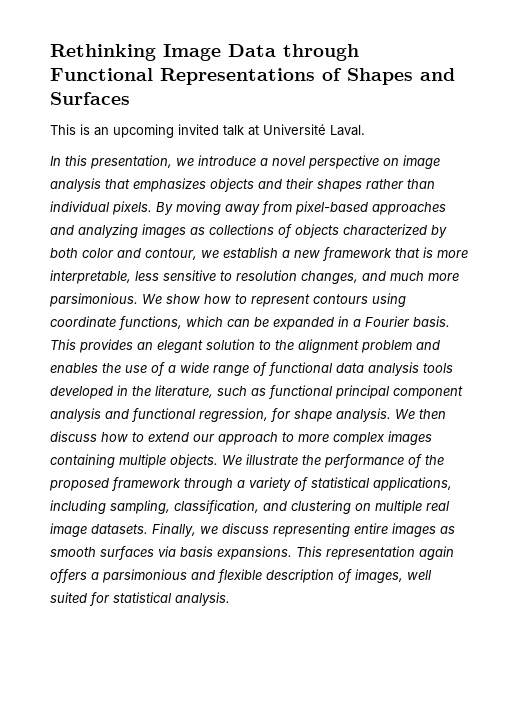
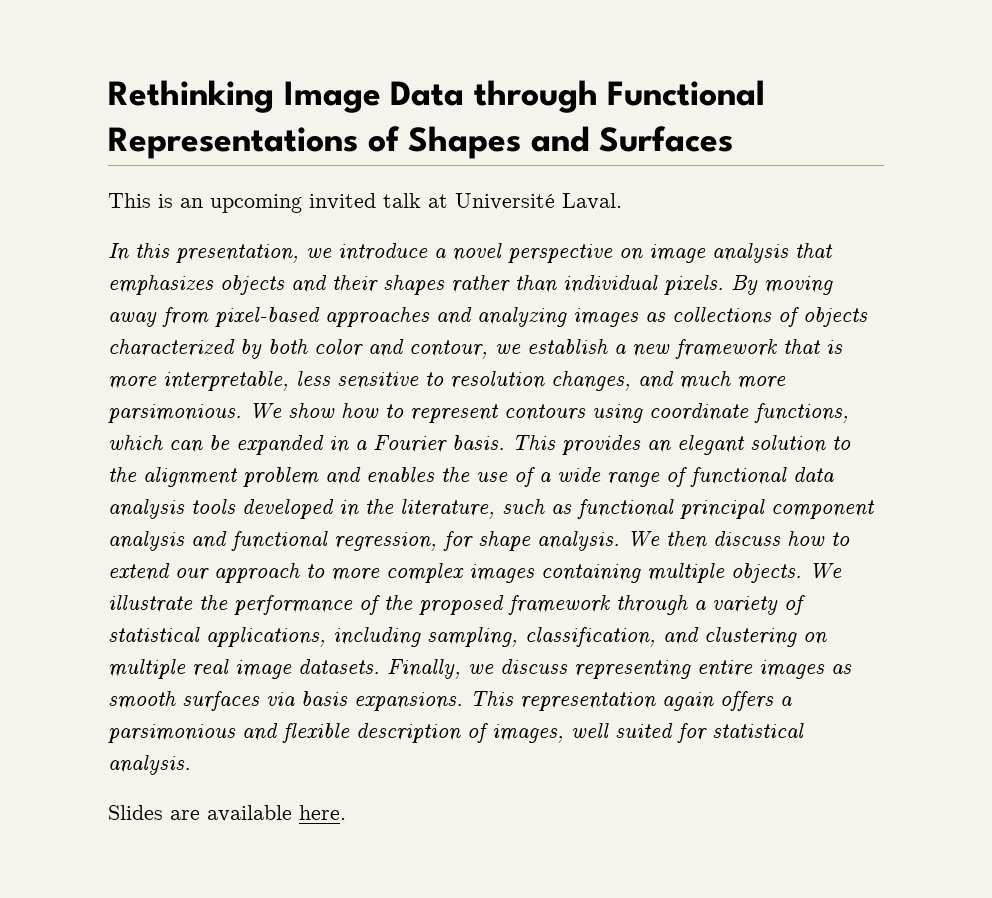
+ Slides are available here.

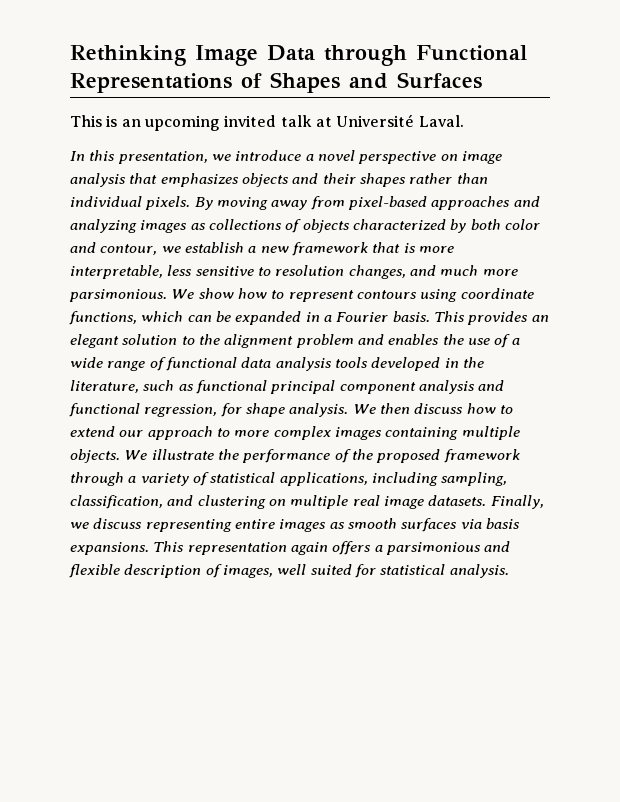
- Slides are available here.

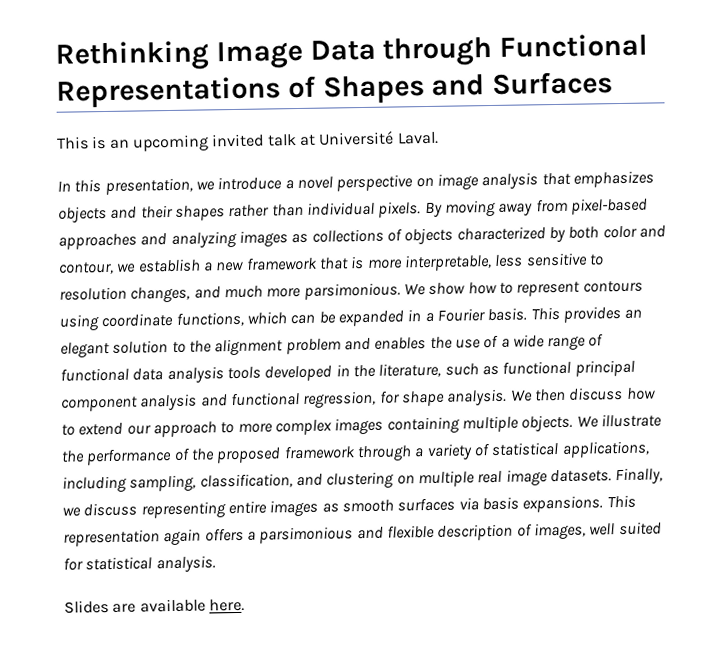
+ Slides are available here.

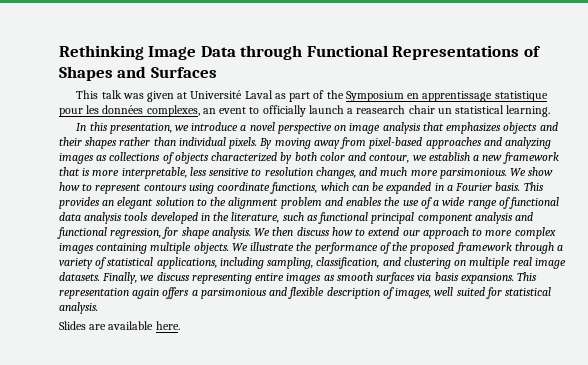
- This is an upcoming invited talk at Université Laval.
+ This talk was given at Université Laval as part of the Symposium en apprentissage statistique pour les données complexes, an event to officially launch a reasearch chair un statistical learning.

